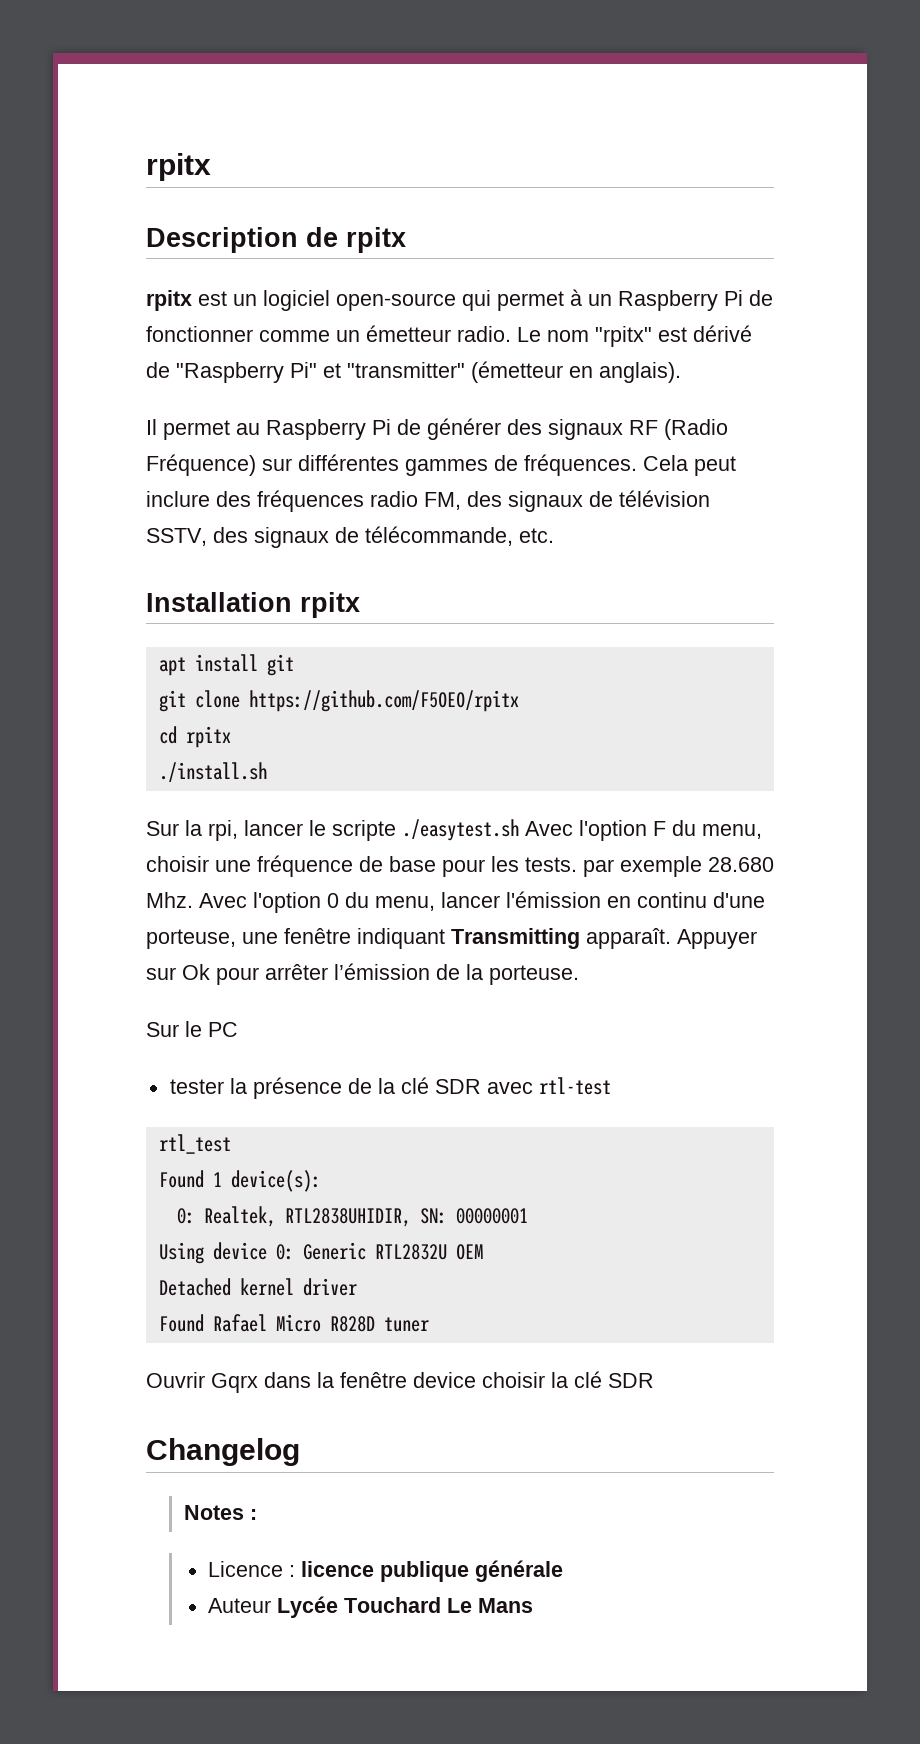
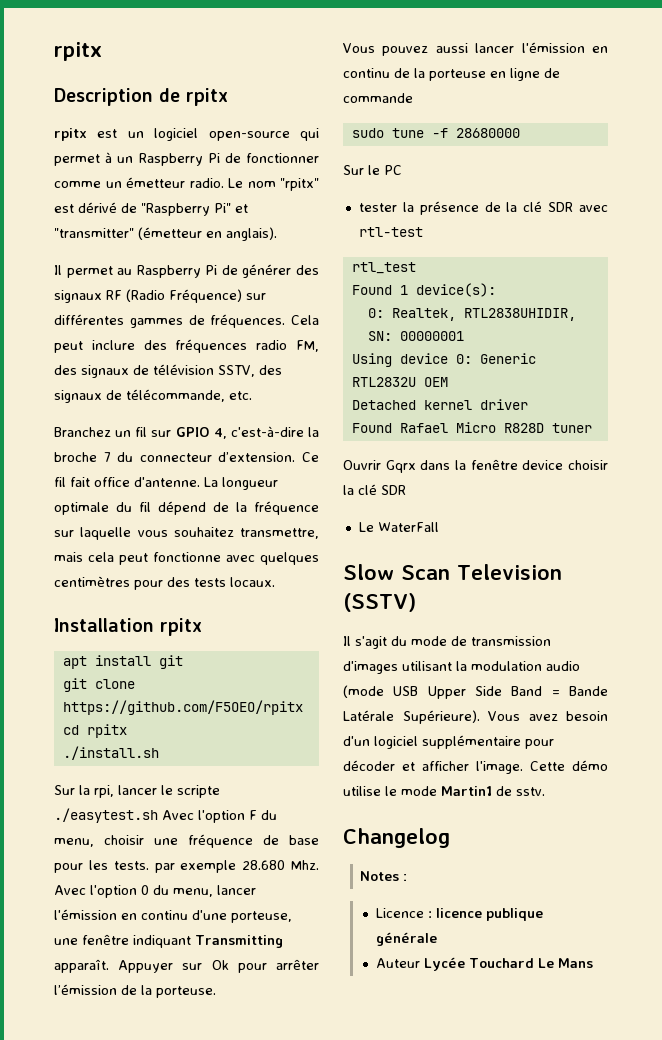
+ Branchez un fil sur GPIO 4, c'est-à-dire la broche 7 du connecteur d’extension. Ce fil fait office d'antenne. La longueur optimale du fil dépend de la fréquence sur laquelle vous souhaitez transmettre, mais cela peut fonctionne avec quelques centimètres pour des tests locaux.
+ Vous pouvez aussi lancer l'émission en continu de la porteuse en ligne de commande
+ sudo tune -f 28680000
+ Le WaterFall
+ Slow Scan Television (SSTV)
+ Il s'agit du mode de transmission d'images utilisant la modulation audio (mode USB Upper Side Band = Bande Latérale Supérieure). Vous avez besoin d'un logiciel supplémentaire pour décoder et afficher l'image. Cette démo utilise le mode Martin1 de sstv.

